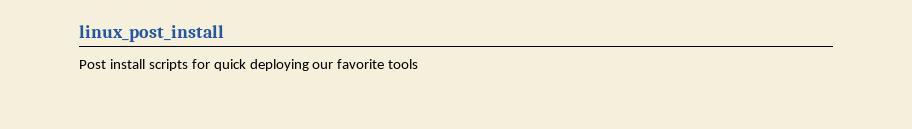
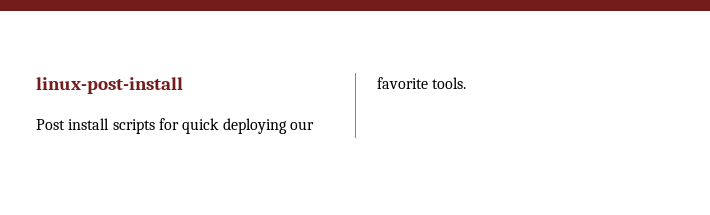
- linux_post_install
+ linux-post-install
- Post install scripts for quick deploying our favorite tools
+ Post install scripts for quick deploying our favorite tools.

